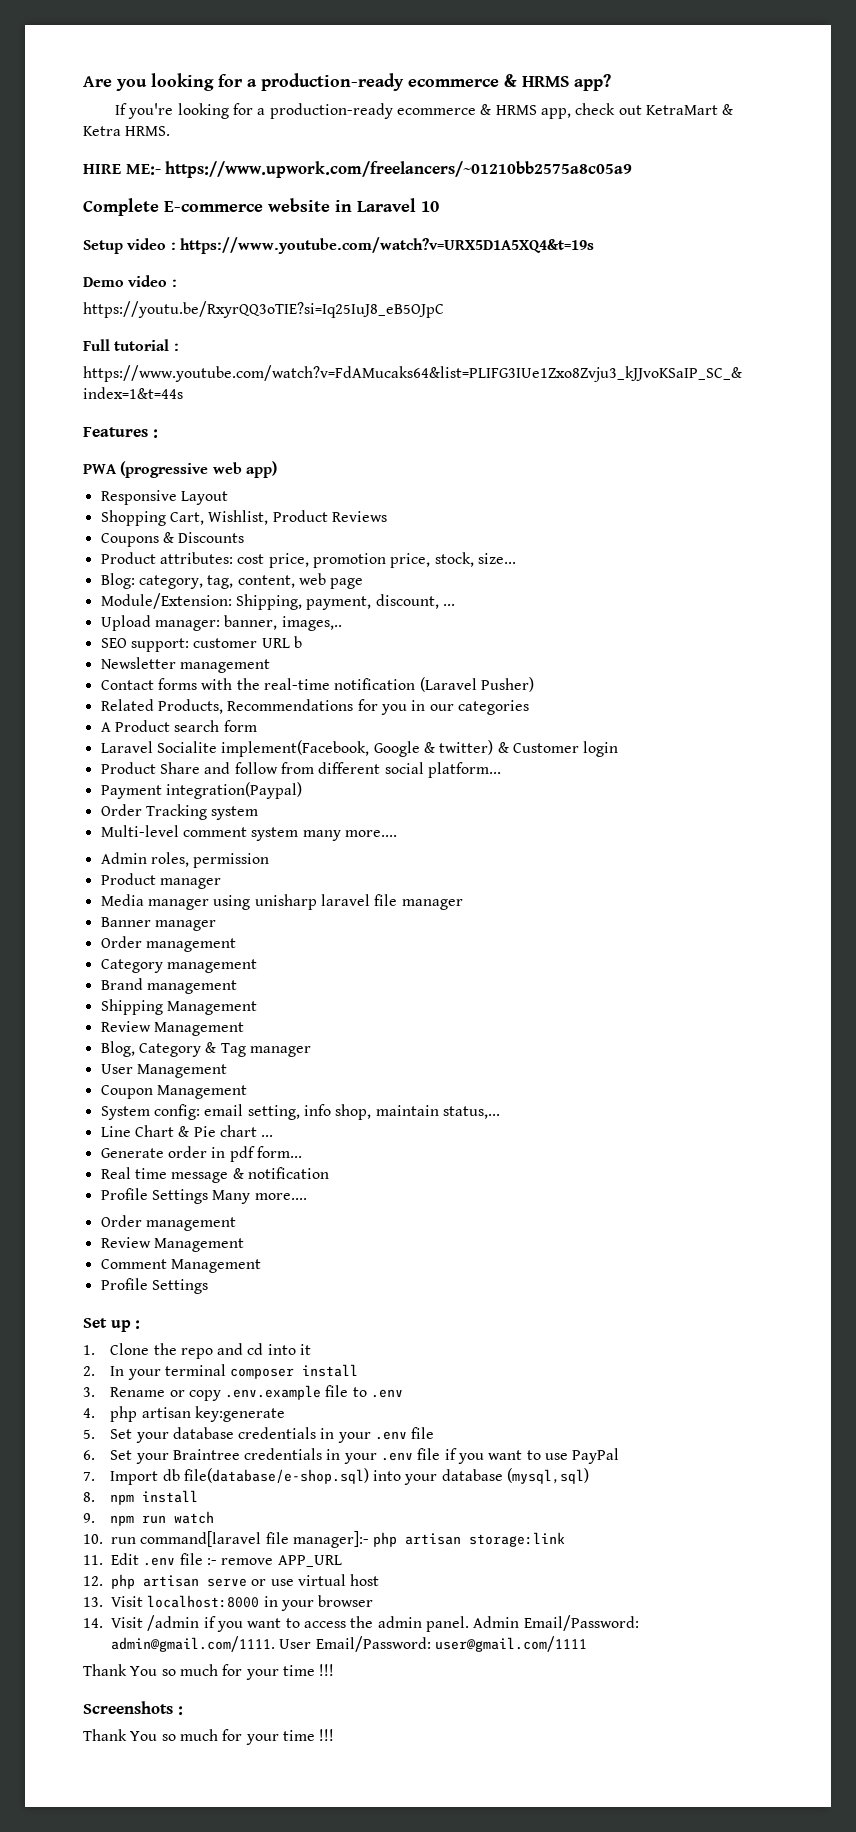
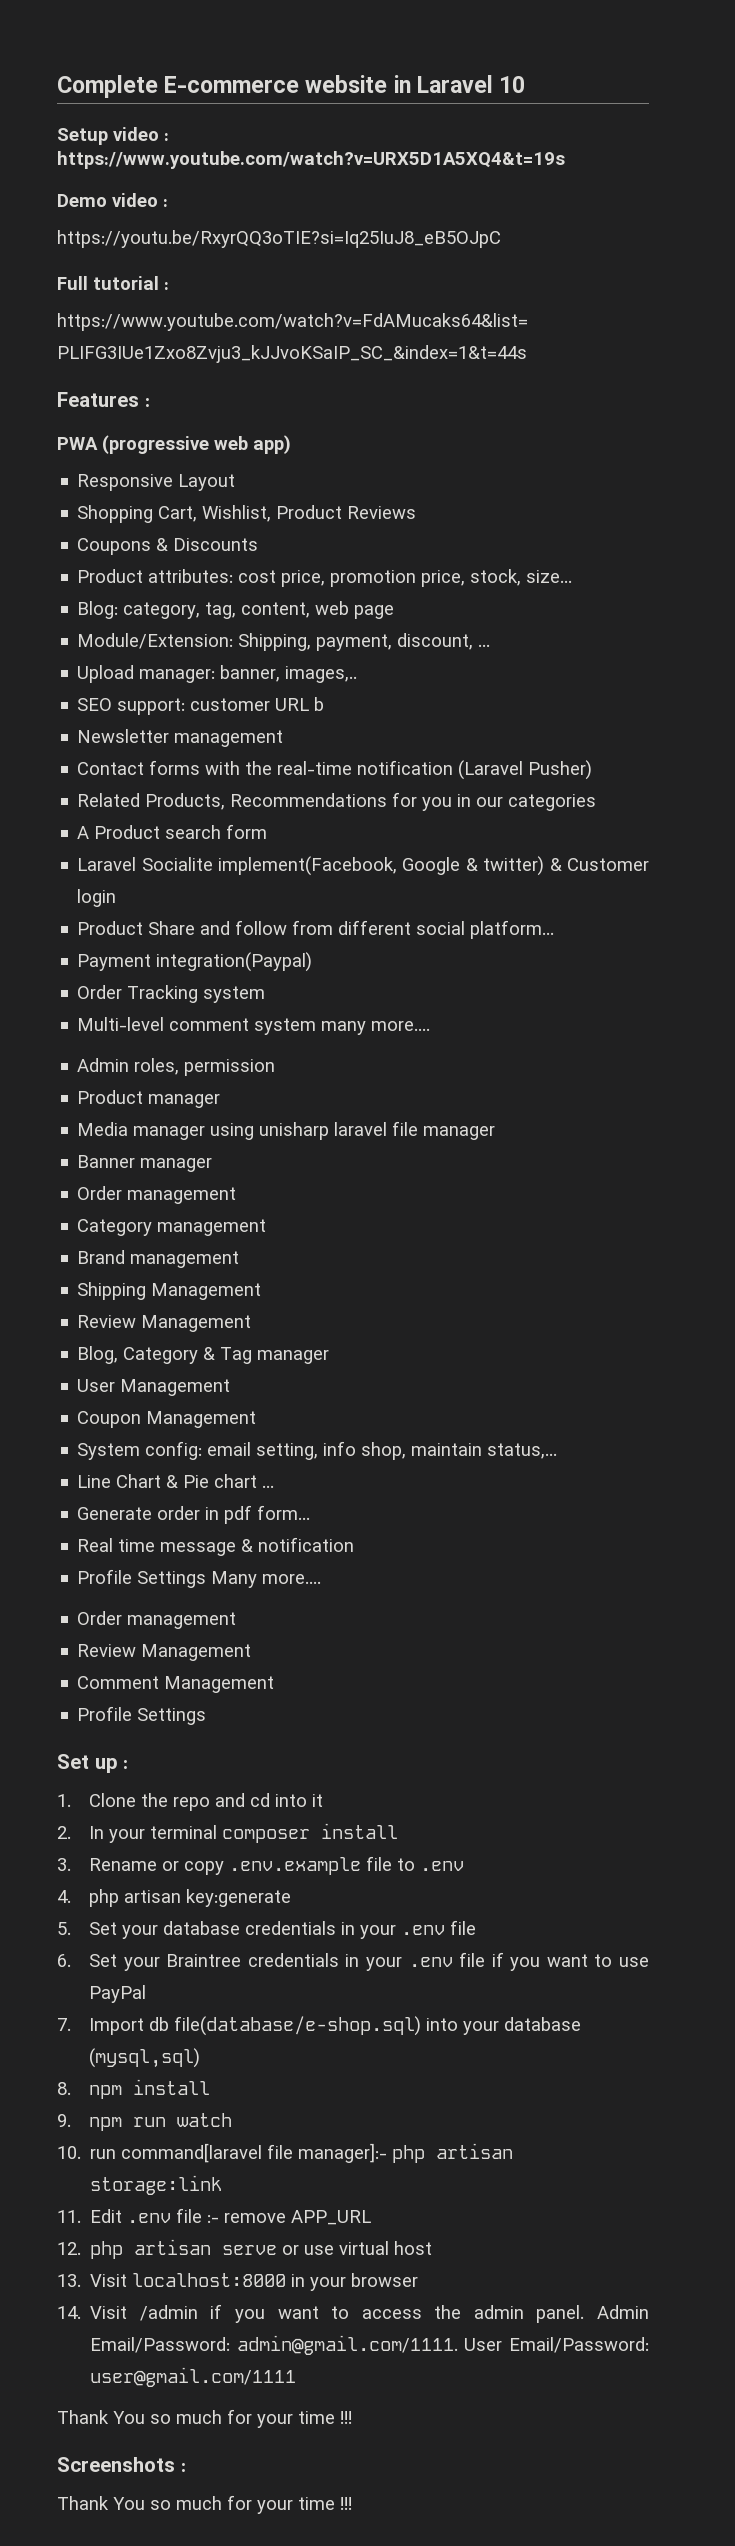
- Are you looking for a production-ready ecommerce & HRMS app?
- If you're looking for a production-ready ecommerce & HRMS app, check out KetraMart & Ketra HRMS.
- HIRE ME:- https://www.upwork.com/freelancers/~01210bb2575a8c05a9

